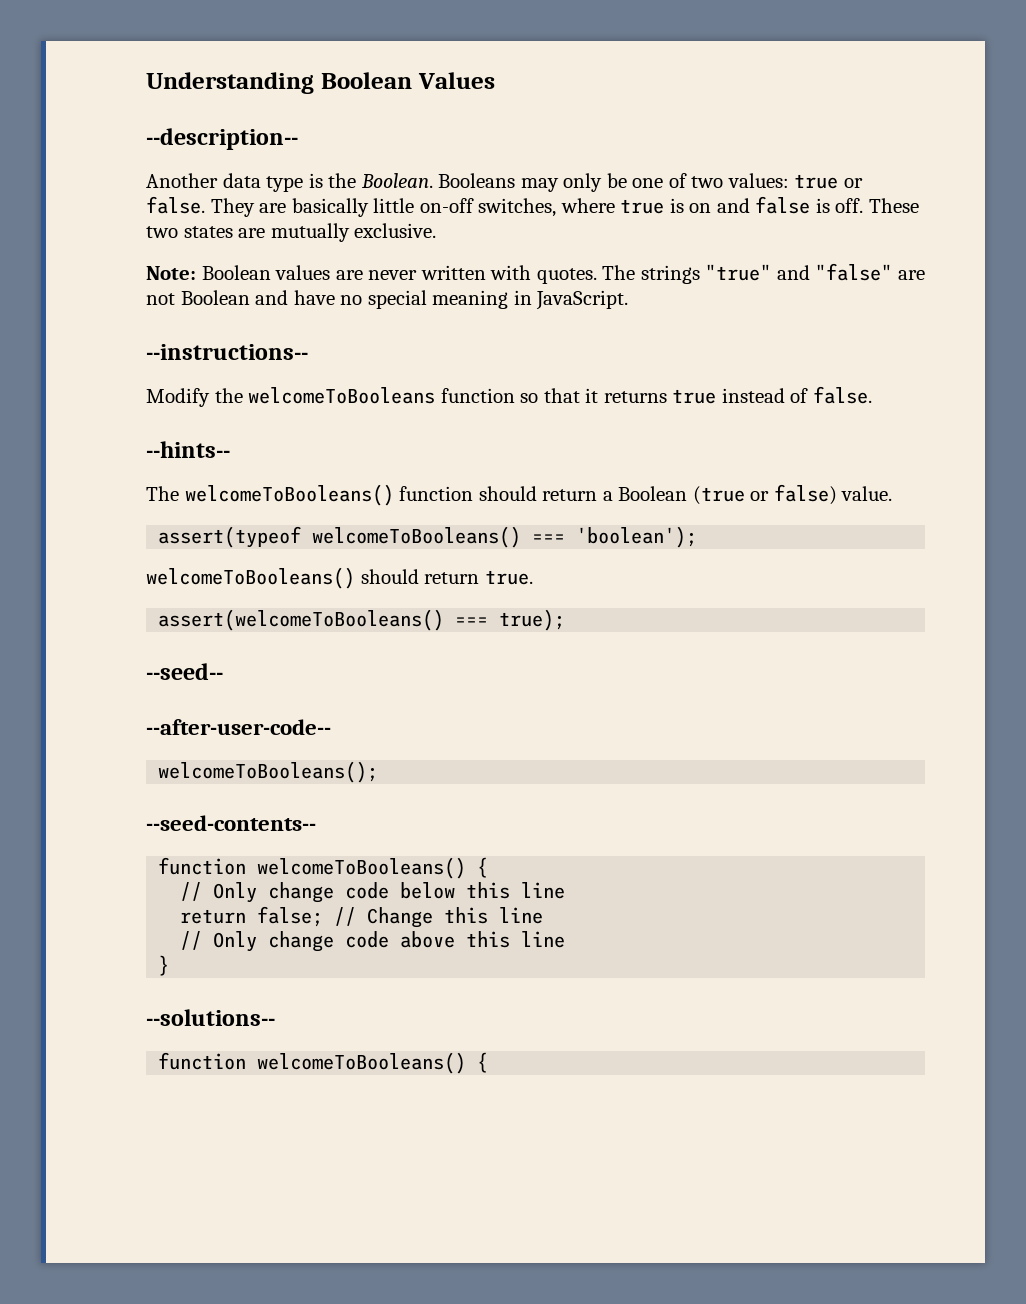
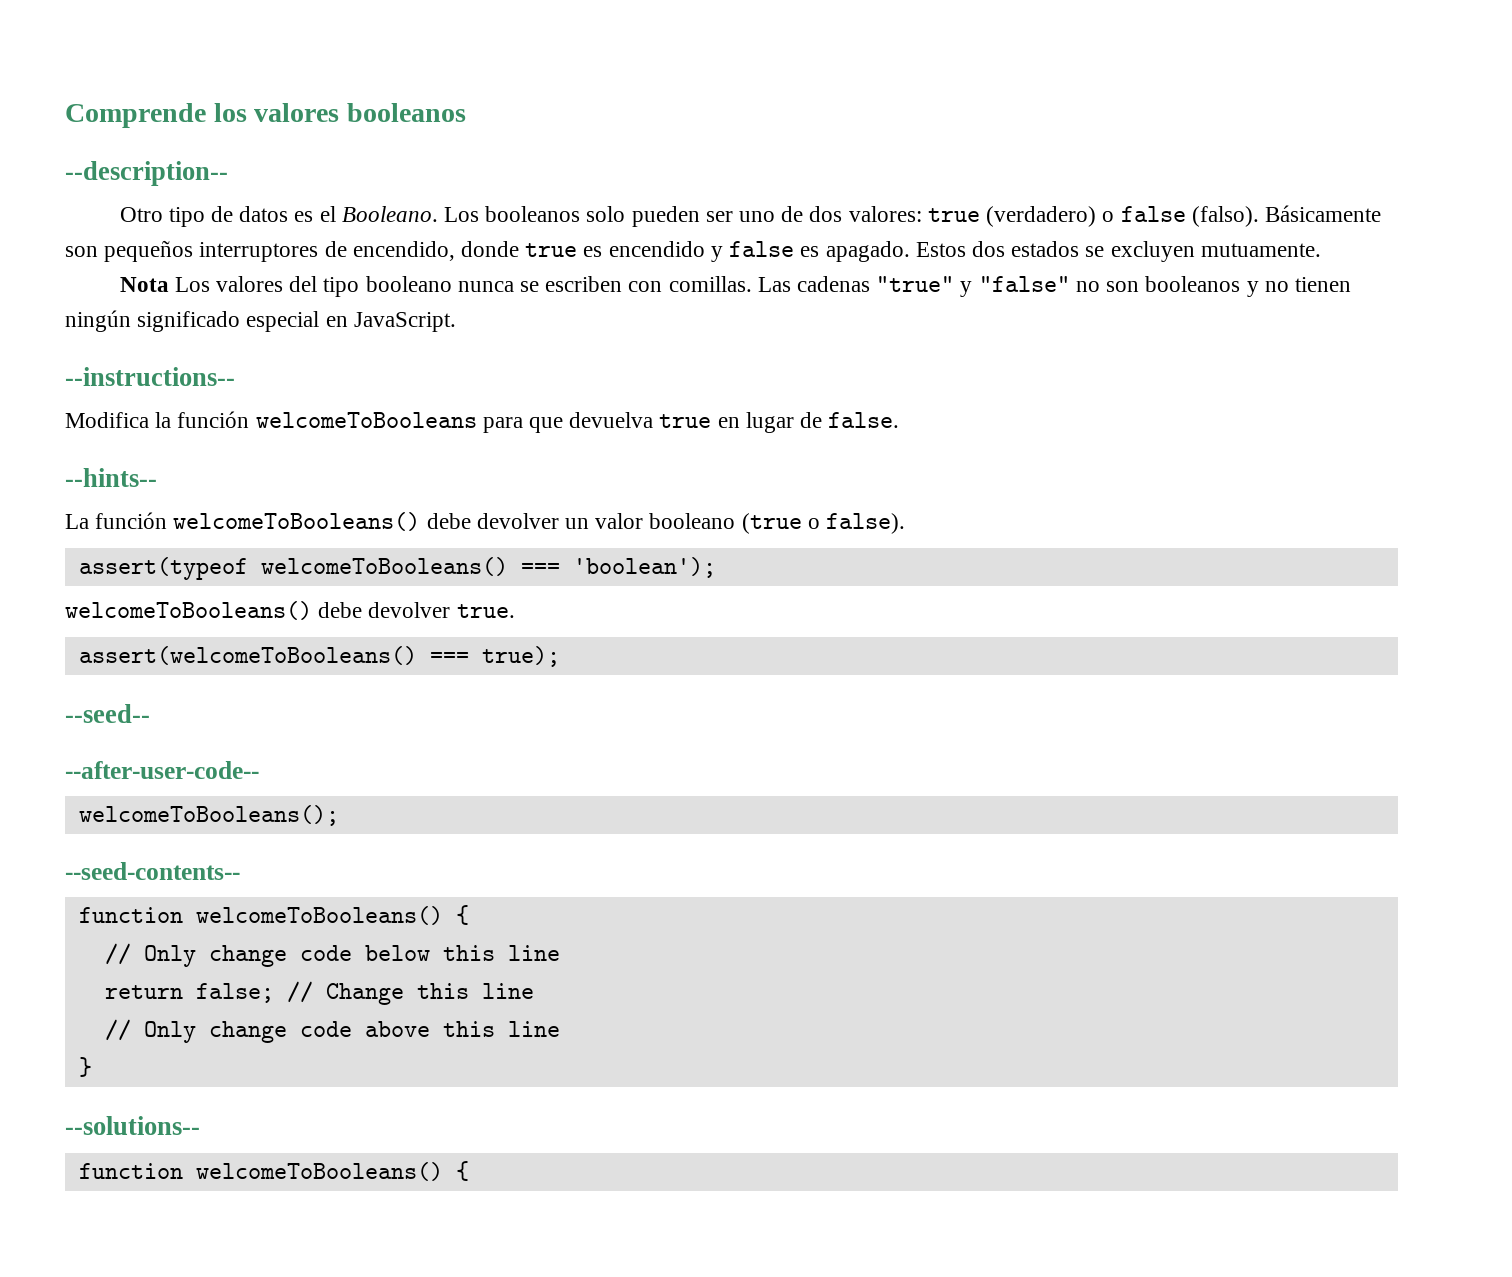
- Understanding Boolean Values
+ Comprende los valores booleanos
  --description--
- Another data type is the Boolean. Booleans may only be one of two values: true or false. They are basically little on-off switches, where true is on and false is off. These two states are mutually exclusive.
- Note: Boolean values are never written with quotes. The strings "true" and "false" are not Boolean and have no special meaning in JavaScript.
+ Otro tipo de datos es el Booleano. Los booleanos solo pueden ser uno de dos valores: true (verdadero) o false (falso). Básicamente son pequeños interruptores de encendido, donde true es encendido y false es apagado. Estos dos estados se excluyen mutuamente.
+ Nota Los valores del tipo booleano nunca se escriben con comillas. Las cadenas "true" y "false" no son booleanos y no tienen ningún significado especial en JavaScript.
  --instructions--
- Modify the welcomeToBooleans function so that it returns true instead of false.
+ Modifica la función welcomeToBooleans para que devuelva true en lugar de false.
  --hints--
- The welcomeToBooleans() function should return a Boolean (true or false) value.
+ La función welcomeToBooleans() debe devolver un valor booleano (true o false).
- welcomeToBooleans() should return true.
+ welcomeToBooleans() debe devolver true.

